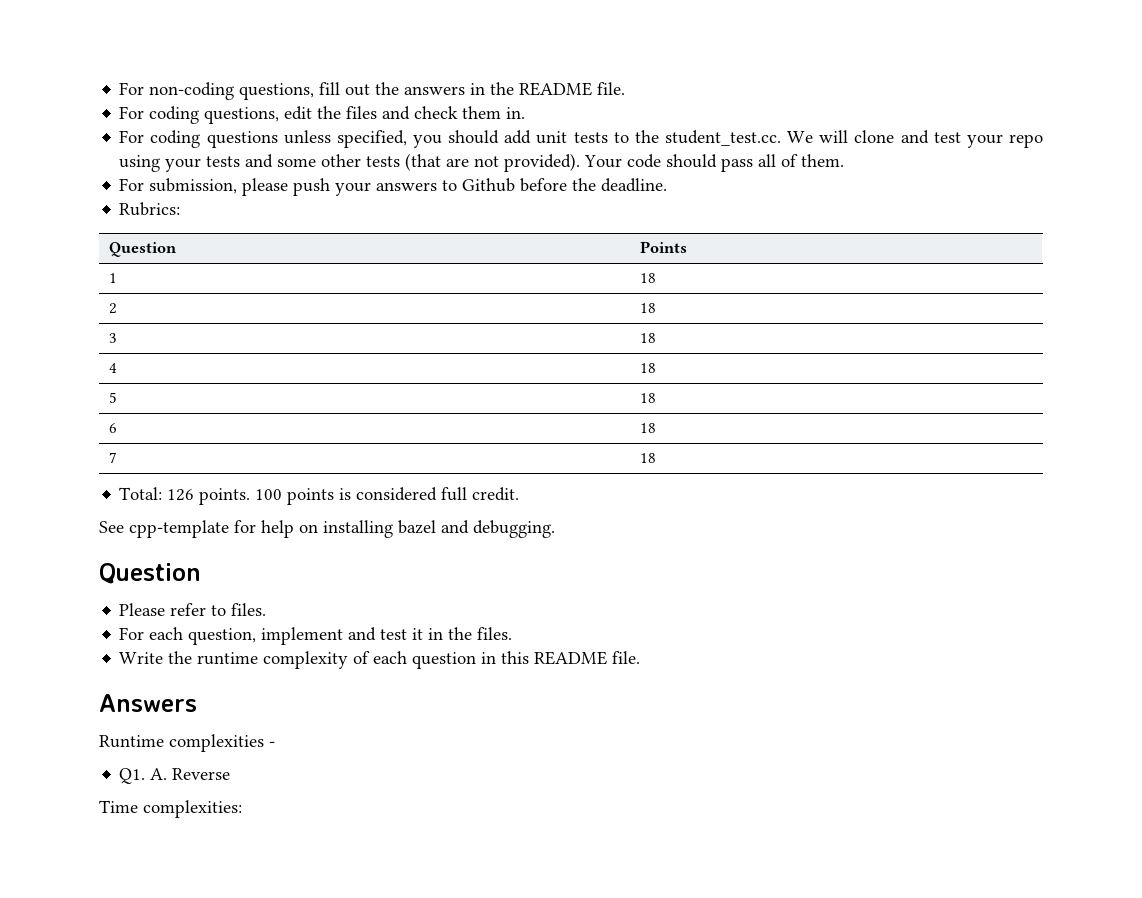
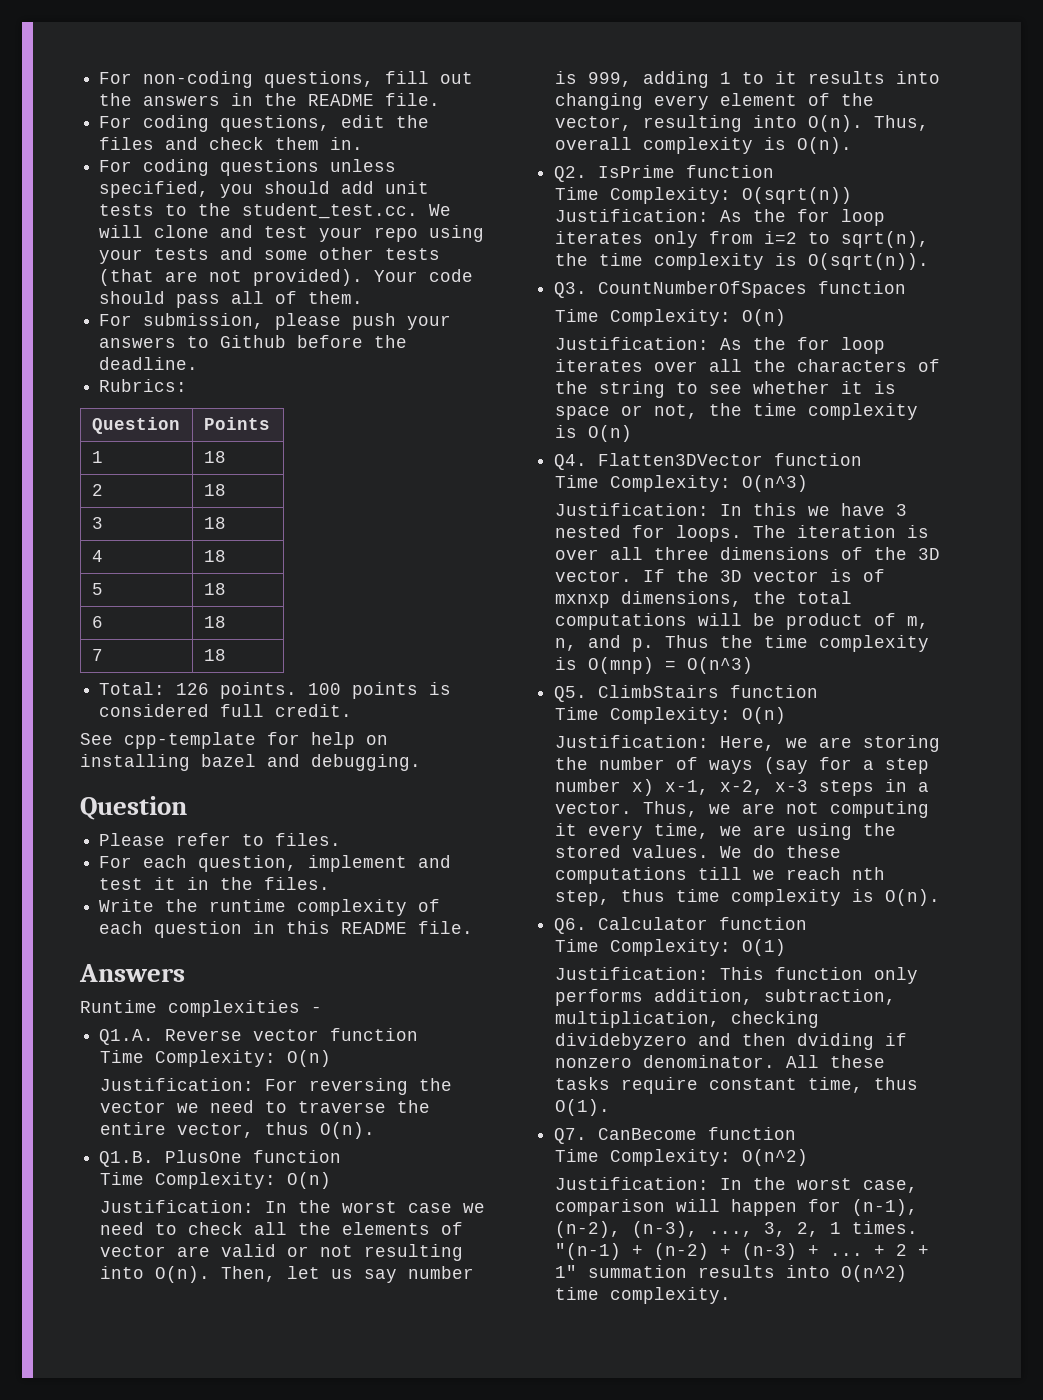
- Q1. A. Reverse
- Time complexities:
+ Q1.A. Reverse vector function
+ Time Complexity: O(n)
+ Justification: For reversing the vector we need to traverse the entire vector, thus O(n).
+ Q1.B. PlusOne function
+ Time Complexity: O(n)
+ Justification: In the worst case we need to check all the elements of vector are valid or not resulting into O(n). Then, let us say number is 999, adding 1 to it results into changing every element of the vector, resulting into O(n). Thus, overall complexity is O(n).
+ Q2. IsPrime function
+ Time Complexity: O(sqrt(n)) Justification: As the for loop iterates only from i=2 to sqrt(n), the time complexity is O(sqrt(n)).
+ Q3. CountNumberOfSpaces function
+ Time Complexity: O(n)
+ Justification: As the for loop iterates over all the characters of the string to see whether it is space or not, the time complexity is O(n)
+ Q4. Flatten3DVector function
+ Time Complexity: O(n^3)
+ Justification: In this we have 3 nested for loops. The iteration is over all three dimensions of the 3D vector. If the 3D vector is of mxnxp dimensions, the total computations will be product of m, n, and p. Thus the time complexity is O(mnp) = O(n^3)
+ Q5. ClimbStairs function
+ Time Complexity: O(n)
+ Justification: Here, we are storing the number of ways (say for a step number x) x-1, x-2, x-3 steps in a vector. Thus, we are not computing it every time, we are using the stored values. We do these computations till we reach nth step, thus time complexity is O(n).
+ Q6. Calculator function
+ Time Complexity: O(1)
+ Justification: This function only performs addition, subtraction, multiplication, checking dividebyzero and then dviding if nonzero denominator. All these tasks require constant time, thus O(1).
+ Q7. CanBecome function
+ Time Complexity: O(n^2)
+ Justification: In the worst case, comparison will happen for (n-1), (n-2), (n-3), ..., 3, 2, 1 times. "(n-1) + (n-2) + (n-3) + ... + 2 + 1" summation results into O(n^2) time complexity.

